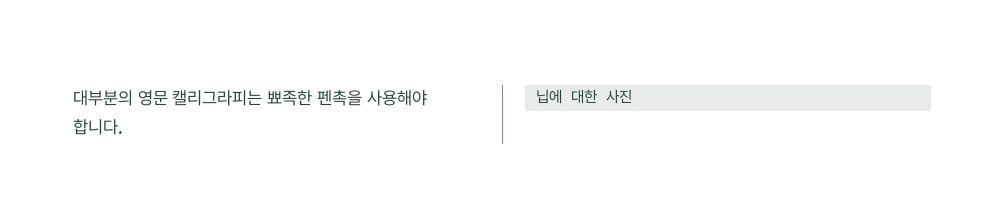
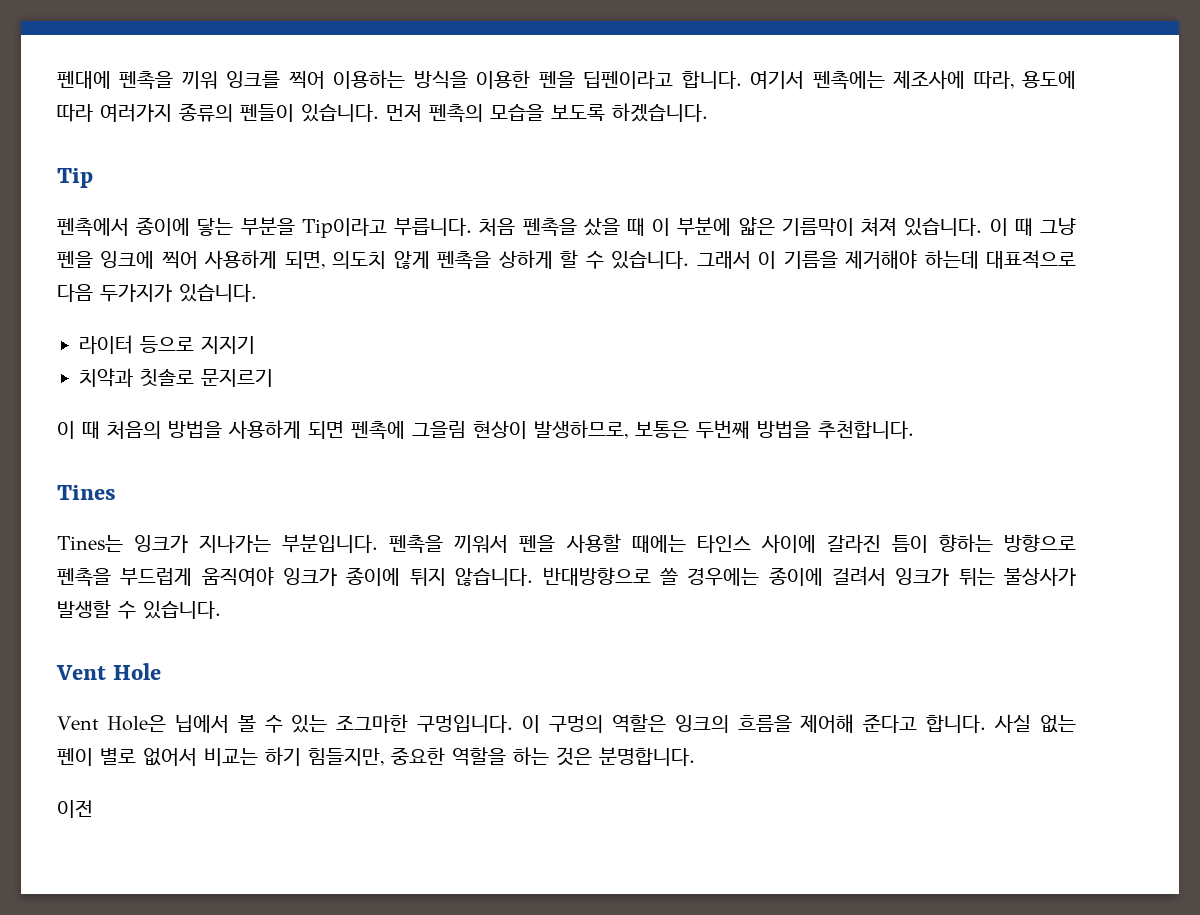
- 대부분의 영문 캘리그라피는 뾰족한 펜촉을 사용해야 합니다.
- 닙에 대한 사진
+ 펜대에 펜촉을 끼워 잉크를 찍어 이용하는 방식을 이용한 펜을 딥펜이라고 합니다. 여기서 펜촉에는 제조사에 따라, 용도에 따라 여러가지 종류의 펜들이 있습니다. 먼저 펜촉의 모습을 보도록 하겠습니다.
+ Tip
+ 펜촉에서 종이에 닿는 부분을 Tip이라고 부릅니다. 처음 펜촉을 샀을 때 이 부분에 얇은 기름막이 쳐져 있습니다. 이 때 그냥 펜을 잉크에 찍어 사용하게 되면, 의도치 않게 펜촉을 상하게 할 수 있습니다. 그래서 이 기름을 제거해야 하는데 대표적으로 다음 두가지가 있습니다.
+ 라이터 등으로 지지기
+ 치약과 칫솔로 문지르기
+ 이 때 처음의 방법을 사용하게 되면 펜촉에 그을림 현상이 발생하므로, 보통은 두번째 방법을 추천합니다.
+ Tines
+ Tines는 잉크가 지나가는 부분입니다. 펜촉을 끼워서 펜을 사용할 때에는 타인스 사이에 갈라진 틈이 향하는 방향으로 펜촉을 부드럽게 움직여야 잉크가 종이에 튀지 않습니다. 반대방향으로 쓸 경우에는 종이에 걸려서 잉크가 튀는 불상사가 발생할 수 있습니다.
+ Vent Hole
+ Vent Hole은 닙에서 볼 수 있는 조그마한 구멍입니다. 이 구멍의 역할은 잉크의 흐름을 제어해 준다고 합니다. 사실 없는 펜이 별로 없어서 비교는 하기 힘들지만, 중요한 역할을 하는 것은 분명합니다.
+ 이전

